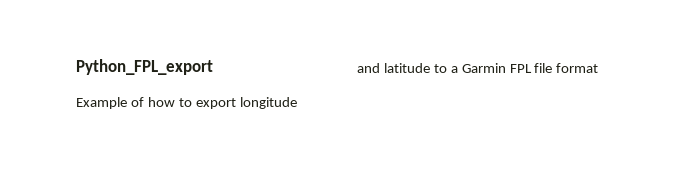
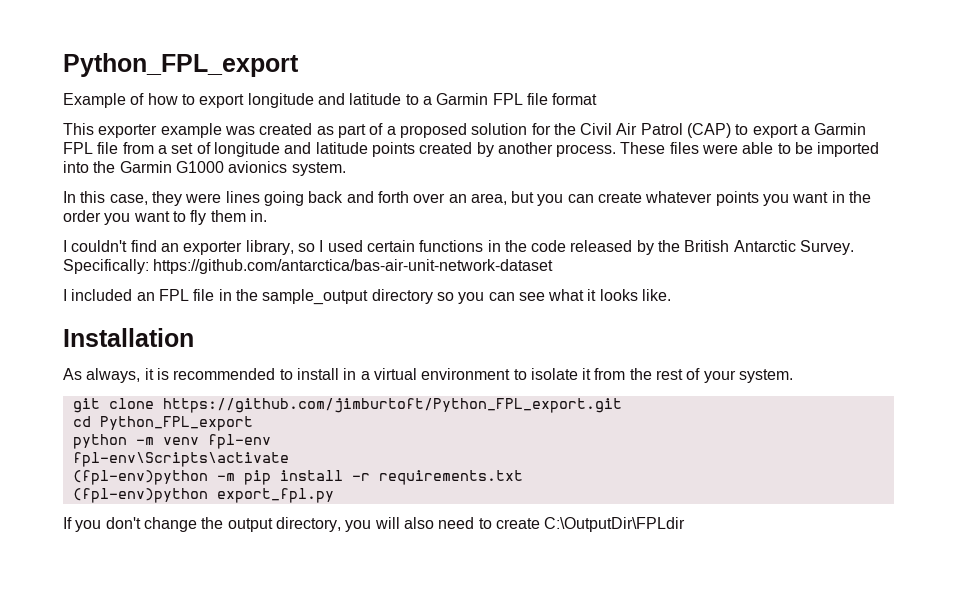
+ This exporter example was created as part of a proposed solution for the Civil Air Patrol (CAP) to export a Garmin FPL file from a set of longitude and latitude points created by another process. These files were able to be imported into the Garmin G1000 avionics system.
+ In this case, they were lines going back and forth over an area, but you can create whatever points you want in the order you want to fly them in.
+ I couldn't find an exporter library, so I used certain functions in the code released by the British Antarctic Survey. Specifically: https://github.com/antarctica/bas-air-unit-network-dataset
+ I included an FPL file in the sample_output directory so you can see what it looks like.
+ Installation
+ As always, it is recommended to install in a virtual environment to isolate it from the rest of your system.
+ git clone https://github.com/jimburtoft/Python_FPL_export.git
+ cd Python_FPL_export
+ python -m venv fpl-env
+ fpl-env\Scripts\activate
+ (fpl-env)python -m pip install -r requirements.txt
+ (fpl-env)python export_fpl.py
+ If you don't change the output directory, you will also need to create C:\OutputDir\FPLdir

